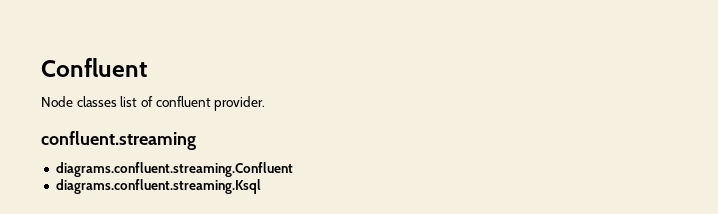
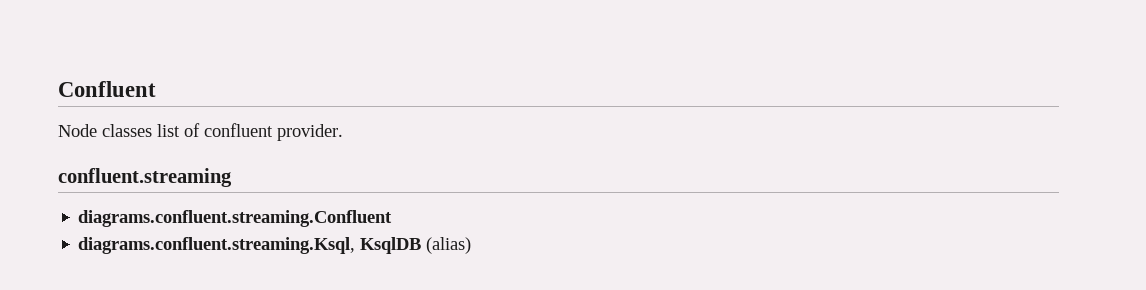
- diagrams.confluent.streaming.Ksql
+ diagrams.confluent.streaming.Ksql, KsqlDB (alias)

